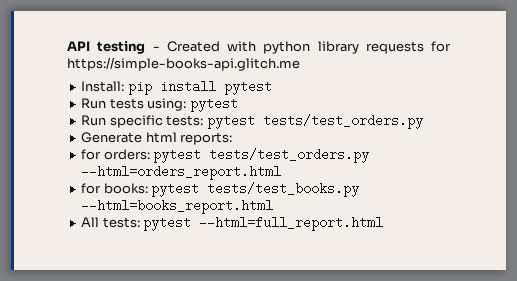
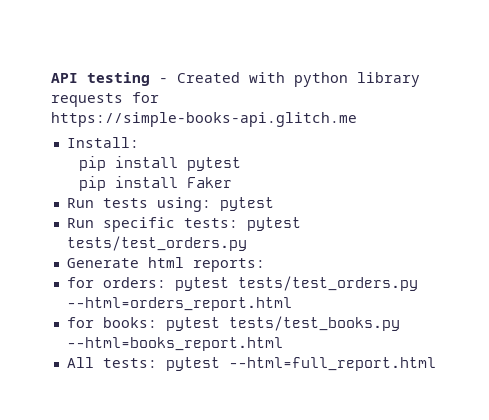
- Install: pip install pytest
+ Install:
+ pip install pytest
+ pip install Faker

